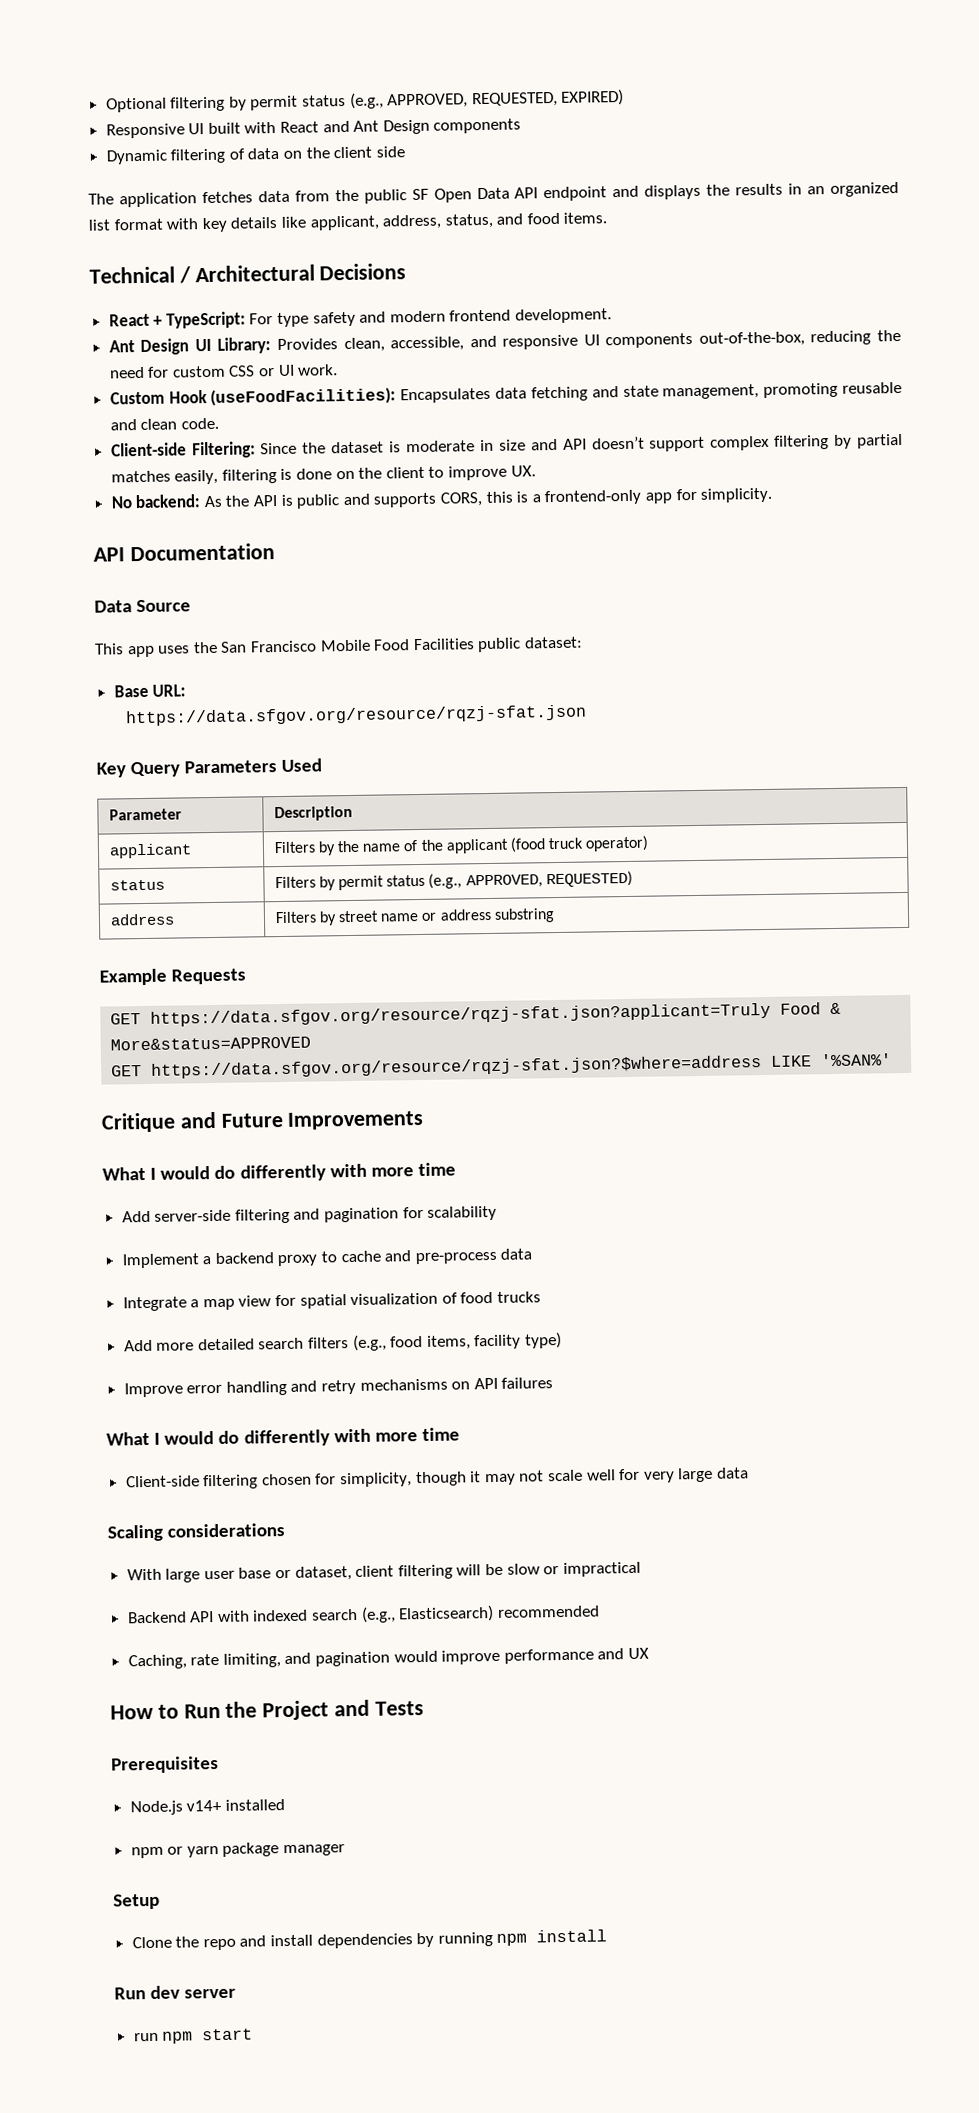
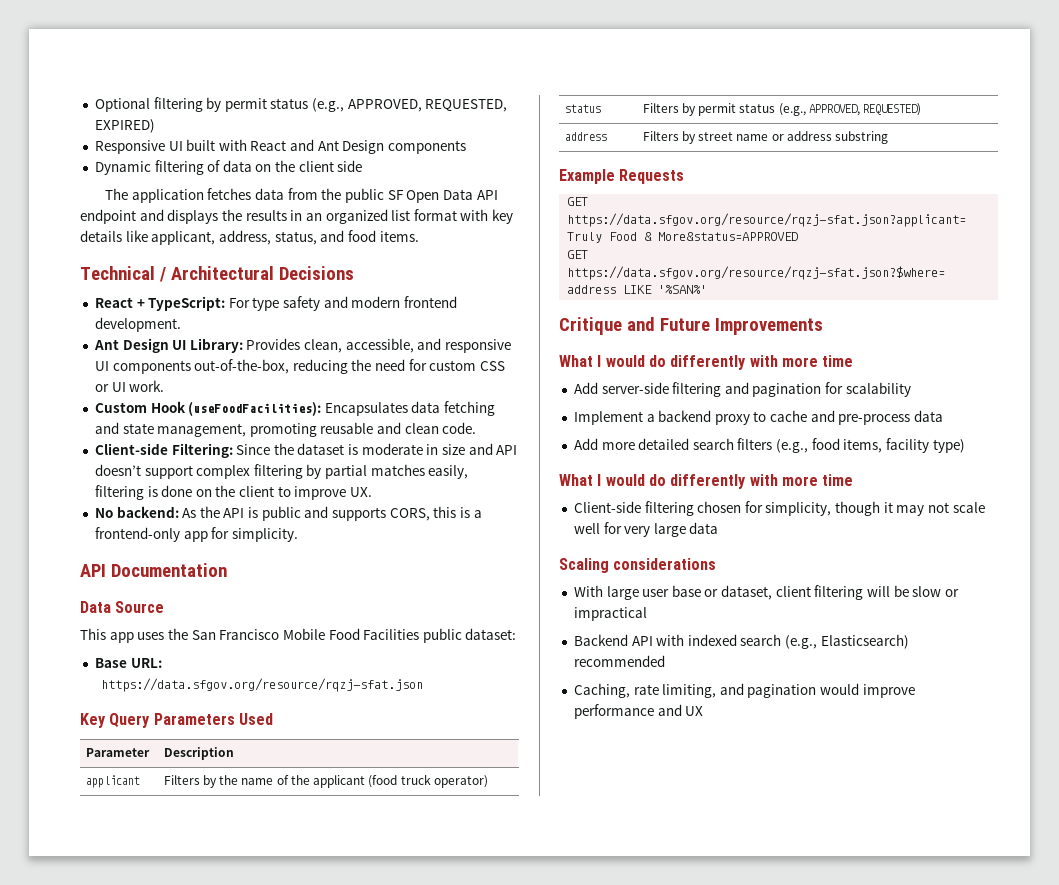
- Integrate a map view for spatial visualization of food trucks
- Improve error handling and retry mechanisms on API failures
- How to Run the Project and Tests
- Prerequisites
- Node.js v14+ installed
- npm or yarn package manager
- Setup
- Clone the repo and install dependencies by running npm install
- Run dev server
- run npm start

